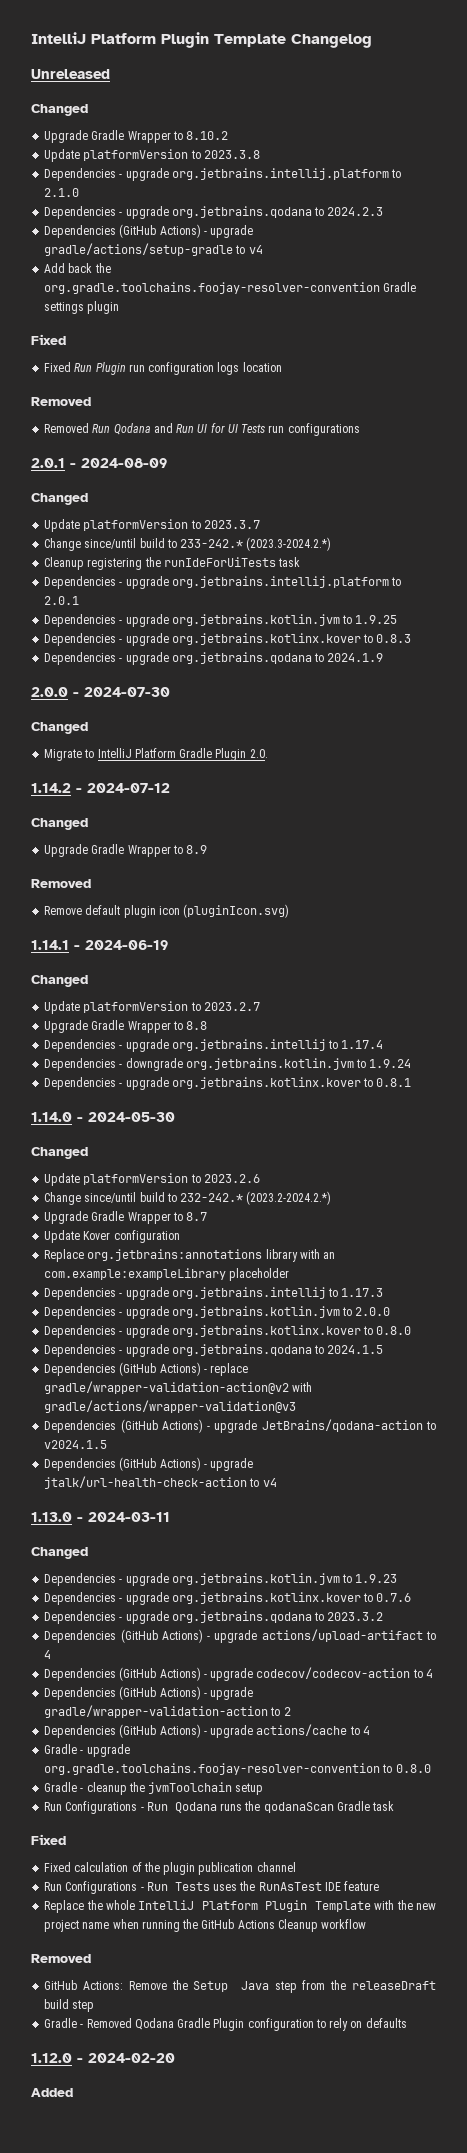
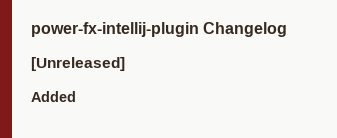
- IntelliJ Platform Plugin Template Changelog
- Unreleased
- Changed
- Upgrade Gradle Wrapper to 8.10.2
- Update platformVersion to 2023.3.8
- Dependencies - upgrade org.jetbrains.intellij.platform to 2.1.0
- Dependencies - upgrade org.jetbrains.qodana to 2024.2.3
- Dependencies (GitHub Actions) - upgrade gradle/actions/setup-gradle to v4
- Add back the org.gradle.toolchains.foojay-resolver-convention Gradle settings plugin
- Fixed
- Fixed Run Plugin run configuration logs location
- Removed
- Removed Run Qodana and Run UI for UI Tests run configurations
- 2.0.1 - 2024-08-09
- Changed
- Update platformVersion to 2023.3.7
- Change since/until build to 233-242.* (2023.3-2024.2.*)
- Cleanup registering the runIdeForUiTests task
- Dependencies - upgrade org.jetbrains.intellij.platform to 2.0.1
- Dependencies - upgrade org.jetbrains.kotlin.jvm to 1.9.25
- Dependencies - upgrade org.jetbrains.kotlinx.kover to 0.8.3
- Dependencies - upgrade org.jetbrains.qodana to 2024.1.9
- 2.0.0 - 2024-07-30
- Changed
- Migrate to IntelliJ Platform Gradle Plugin 2.0.
- 1.14.2 - 2024-07-12
- Changed
- Upgrade Gradle Wrapper to 8.9
- Removed
- Remove default plugin icon (pluginIcon.svg)
- 1.14.1 - 2024-06-19
- Changed
- Update platformVersion to 2023.2.7
- Upgrade Gradle Wrapper to 8.8
- Dependencies - upgrade org.jetbrains.intellij to 1.17.4
- Dependencies - downgrade org.jetbrains.kotlin.jvm to 1.9.24
- Dependencies - upgrade org.jetbrains.kotlinx.kover to 0.8.1
- 1.14.0 - 2024-05-30
- Changed
- Update platformVersion to 2023.2.6
- Change since/until build to 232-242.* (2023.2-2024.2.*)
- Upgrade Gradle Wrapper to 8.7
- Update Kover configuration
- Replace org.jetbrains:annotations library with an com.example:exampleLibrary placeholder
- Dependencies - upgrade org.jetbrains.intellij to 1.17.3
- Dependencies - upgrade org.jetbrains.kotlin.jvm to 2.0.0
- Dependencies - upgrade org.jetbrains.kotlinx.kover to 0.8.0
- Dependencies - upgrade org.jetbrains.qodana to 2024.1.5
- Dependencies (GitHub Actions) - replace gradle/wrapper-validation-action@v2 with gradle/actions/wrapper-validation@v3
- Dependencies (GitHub Actions) - upgrade JetBrains/qodana-action to v2024.1.5
- Dependencies (GitHub Actions) - upgrade jtalk/url-health-check-action to v4
- 1.13.0 - 2024-03-11
- Changed
- Dependencies - upgrade org.jetbrains.kotlin.jvm to 1.9.23
- Dependencies - upgrade org.jetbrains.kotlinx.kover to 0.7.6
- Dependencies - upgrade org.jetbrains.qodana to 2023.3.2
- Dependencies (GitHub Actions) - upgrade actions/upload-artifact to 4
- Dependencies (GitHub Actions) - upgrade codecov/codecov-action to 4
- Dependencies (GitHub Actions) - upgrade gradle/wrapper-validation-action to 2
- Dependencies (GitHub Actions) - upgrade actions/cache to 4
- Gradle - upgrade org.gradle.toolchains.foojay-resolver-convention to 0.8.0
- Gradle - cleanup the jvmToolchain setup
- Run Configurations - Run Qodana runs the qodanaScan Gradle task
- Fixed
- Fixed calculation of the plugin publication channel
- Run Configurations - Run Tests uses the RunAsTest IDE feature
- Replace the whole IntelliJ Platform Plugin Template with the new project name when running the GitHub Actions Cleanup workflow
- Removed
- GitHub Actions: Remove the Setup Java step from the releaseDraft build step
- Gradle - Removed Qodana Gradle Plugin configuration to rely on defaults
- 1.12.0 - 2024-02-20
+ power-fx-intellij-plugin Changelog
+ [Unreleased]

